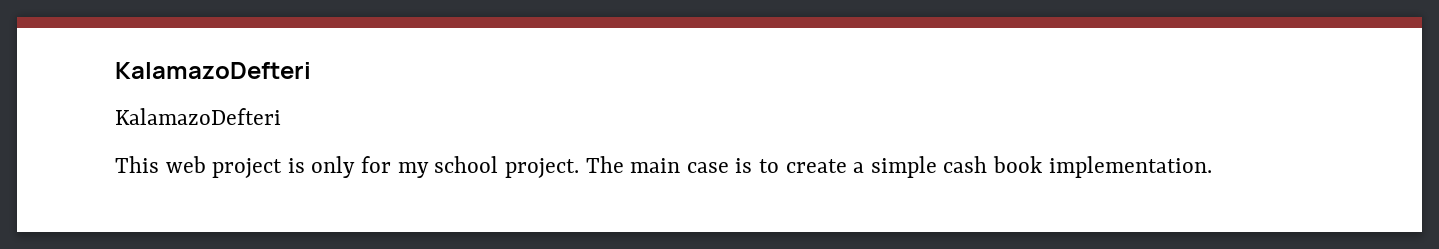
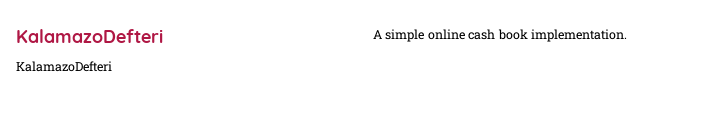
- This web project is only for my school project. The main case is to create a simple cash book implementation.
+ A simple online cash book implementation.

